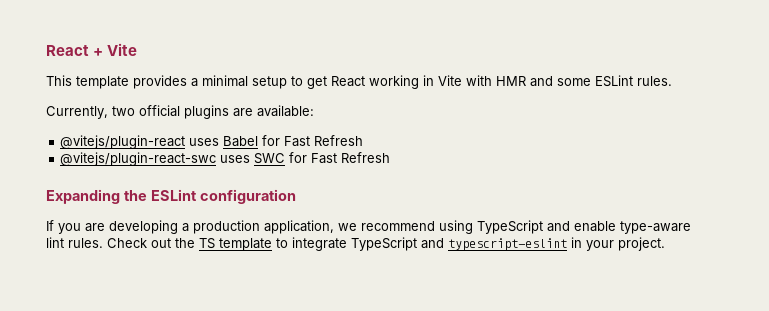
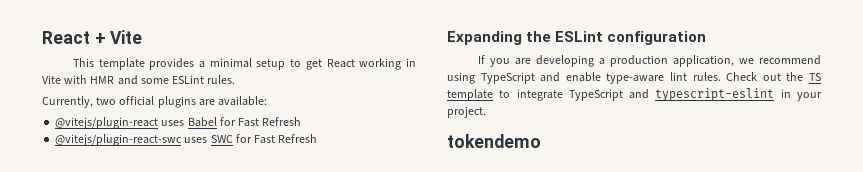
+ tokendemo

